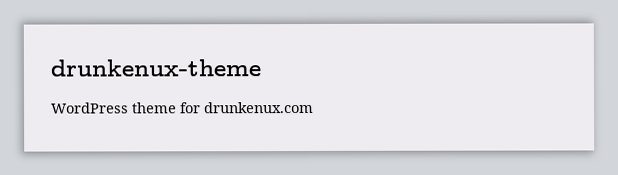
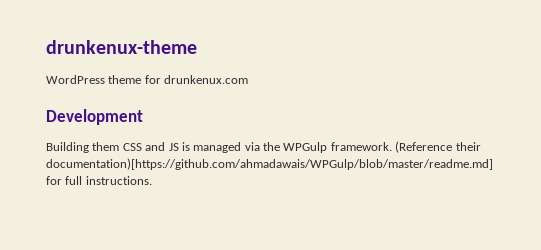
+ Development
+ Building them CSS and JS is managed via the WPGulp framework. (Reference their documentation)[https://github.com/ahmadawais/WPGulp/blob/master/readme.md] for full instructions.

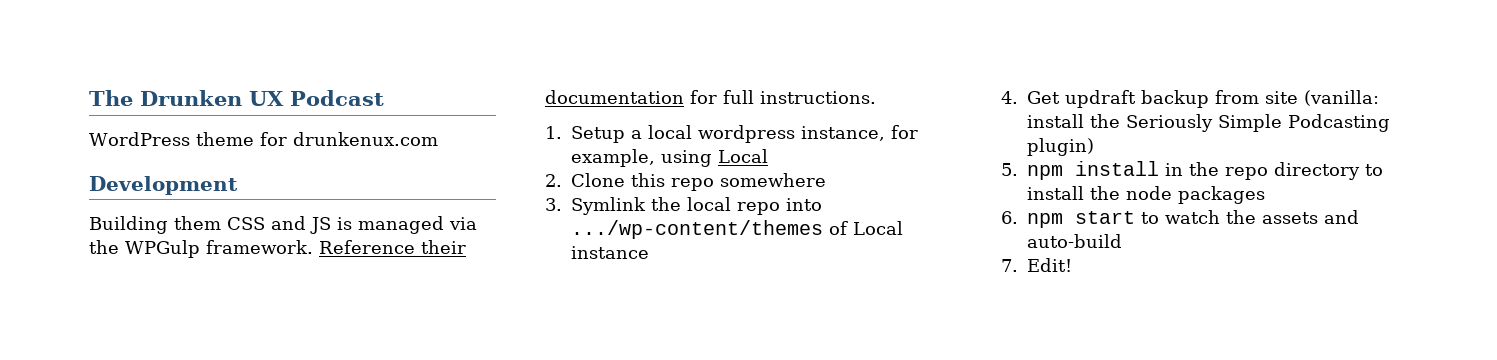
- drunkenux-theme
+ The Drunken UX Podcast
- (Reference their documentation)[https://github.com/ahmadawais/WPGulp/blob/master/readme.md] for full instructions.
+ Reference their documentation for full instructions.
+ 1. Setup a local wordpress instance, for example, using Local
+ 2. Clone this repo somewhere
+ 3. Symlink the local repo into .../wp-content/themes of Local instance
+ 4. Get updraft backup from site (vanilla: install the Seriously Simple Podcasting plugin)
+ 5. npm install in the repo directory to install the node packages
+ 6. npm start to watch the assets and auto-build
+ 7. Edit!

